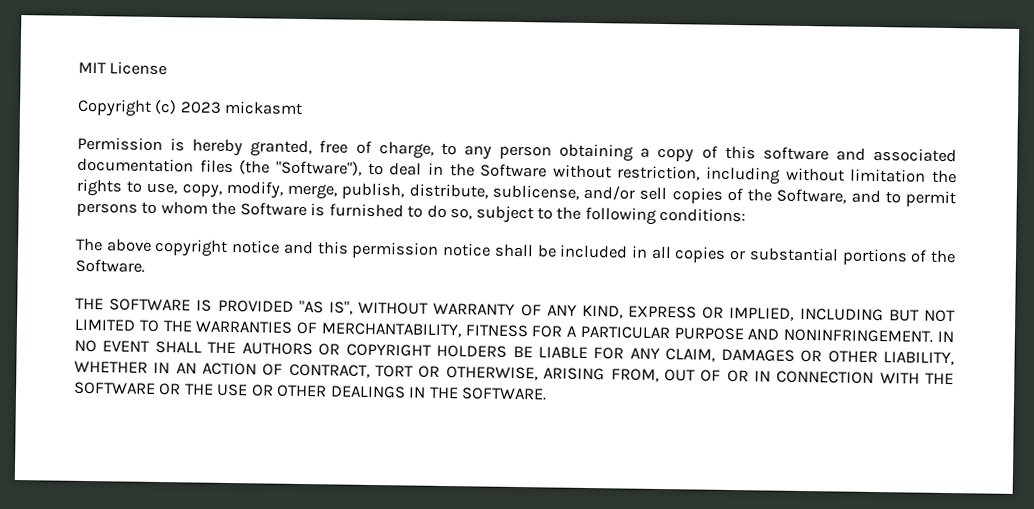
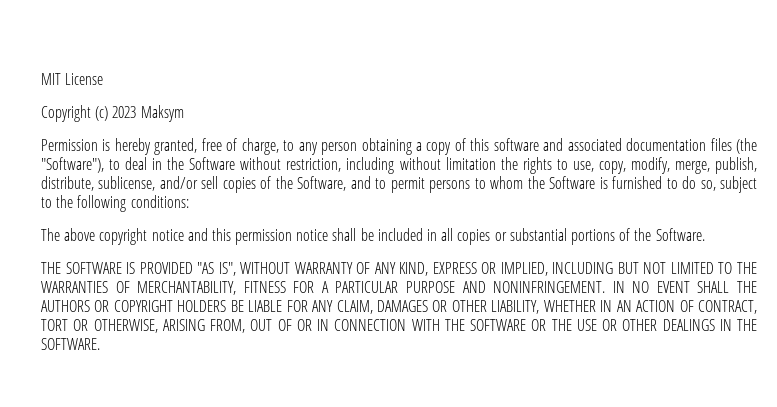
- Copyright (c) 2023 mickasmt
+ Copyright (c) 2023 Maksym

